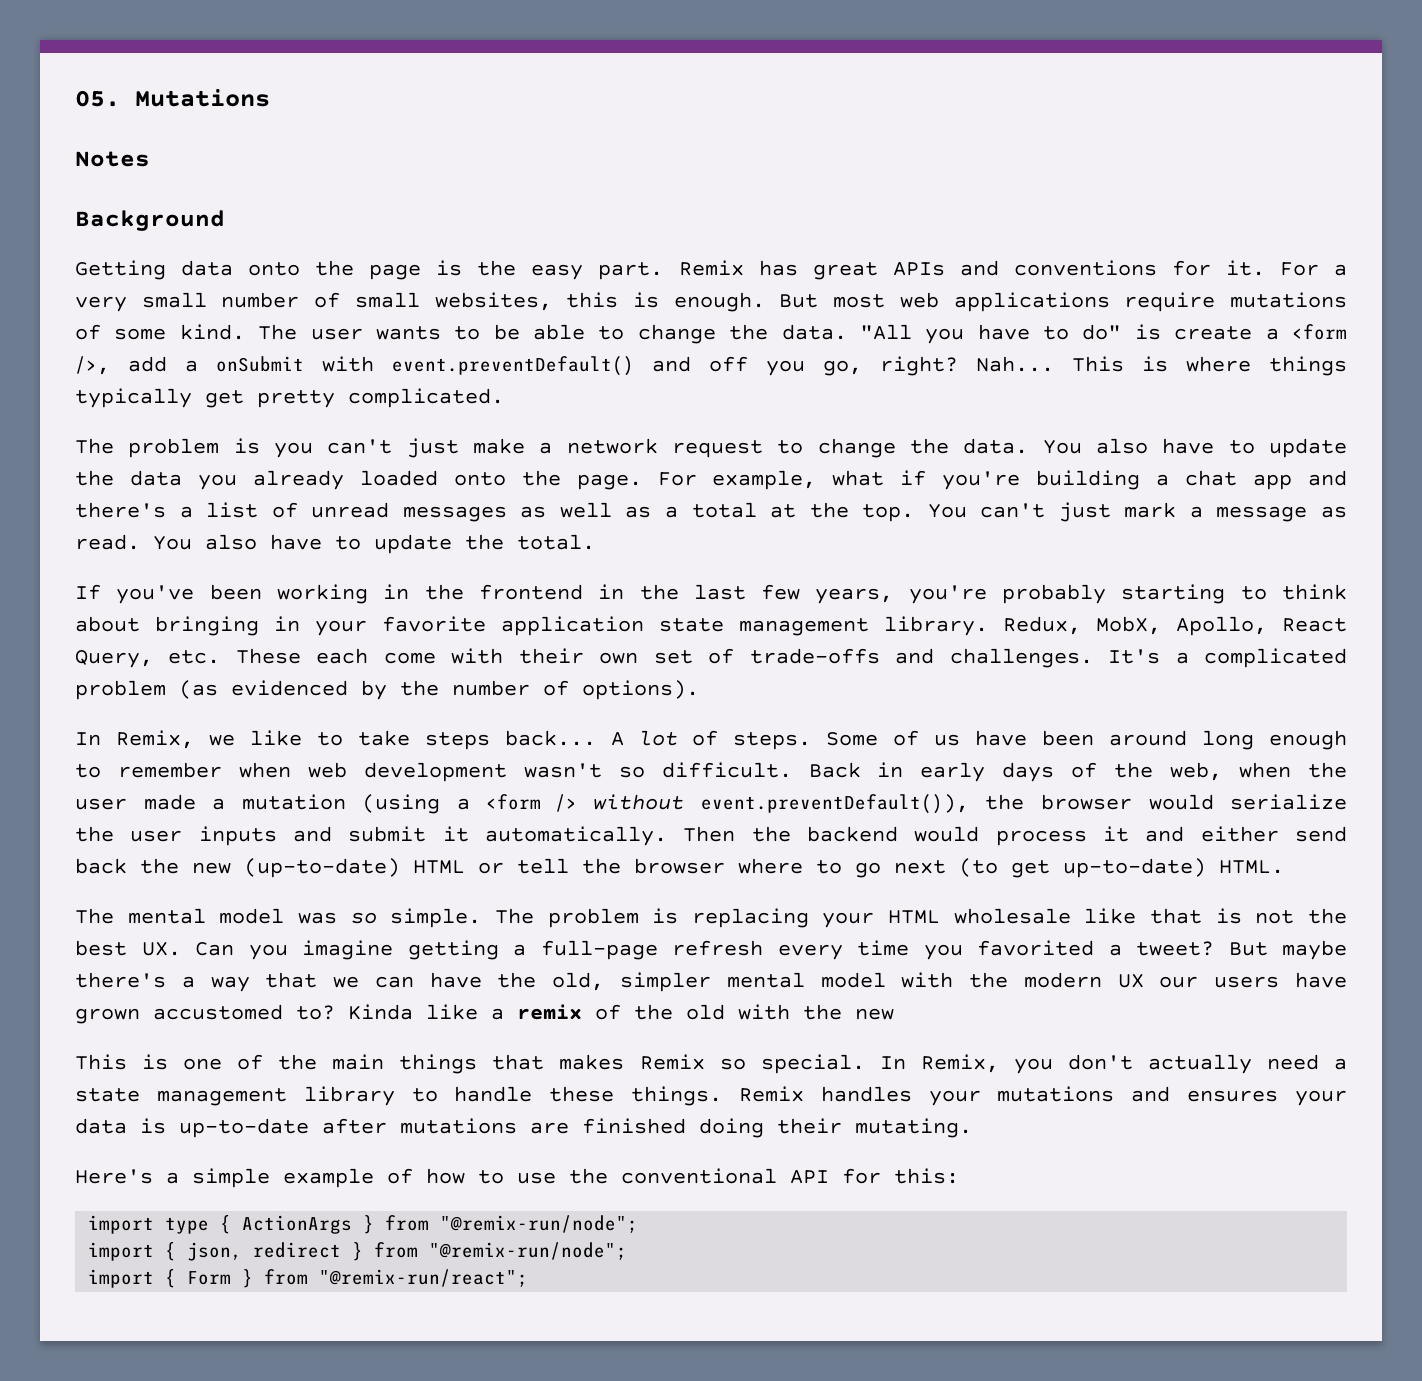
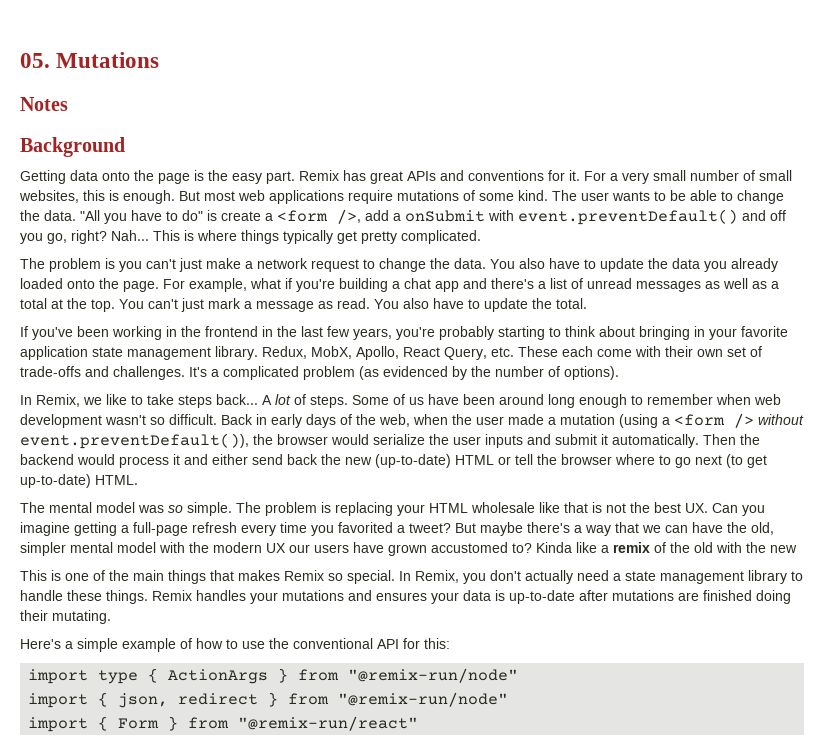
- import type { ActionArgs } from "@remix-run/node";
+ import type { ActionArgs } from "@remix-run/node"
- import { json, redirect } from "@remix-run/node";
+ import { json, redirect } from "@remix-run/node"
- import { Form } from "@remix-run/react";
+ import { Form } from "@remix-run/react"

